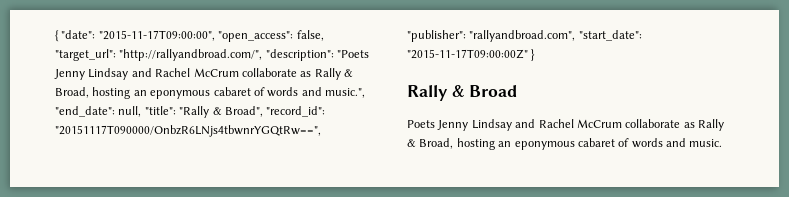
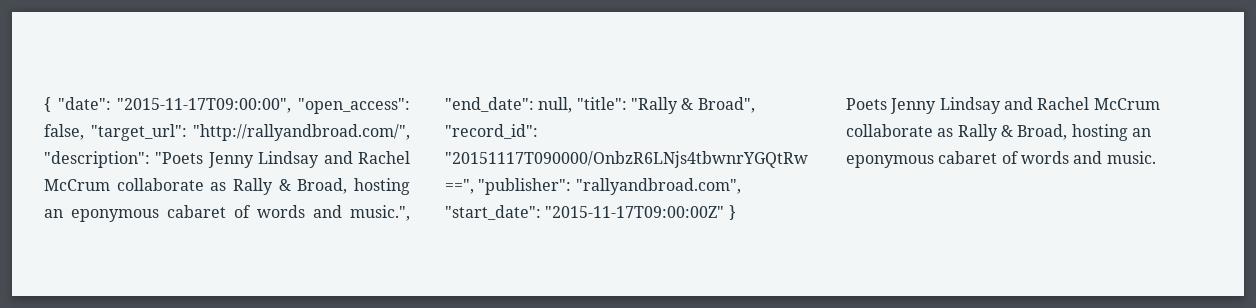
- Rally & Broad

